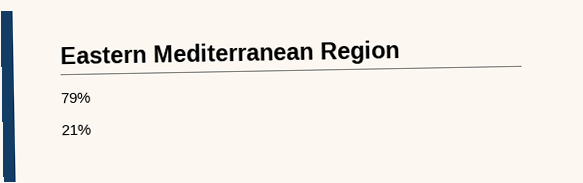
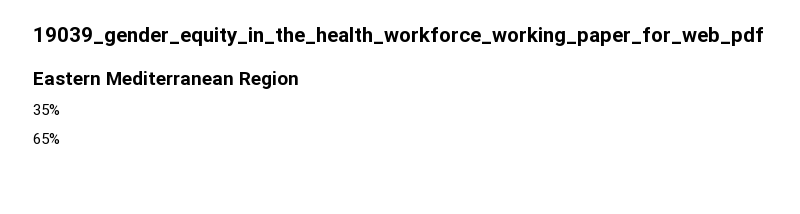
+ 19039_gender_equity_in_the_health_workforce_working_paper_for_web_pdf
- 79%
- 21%
+ 35%
+ 65%

